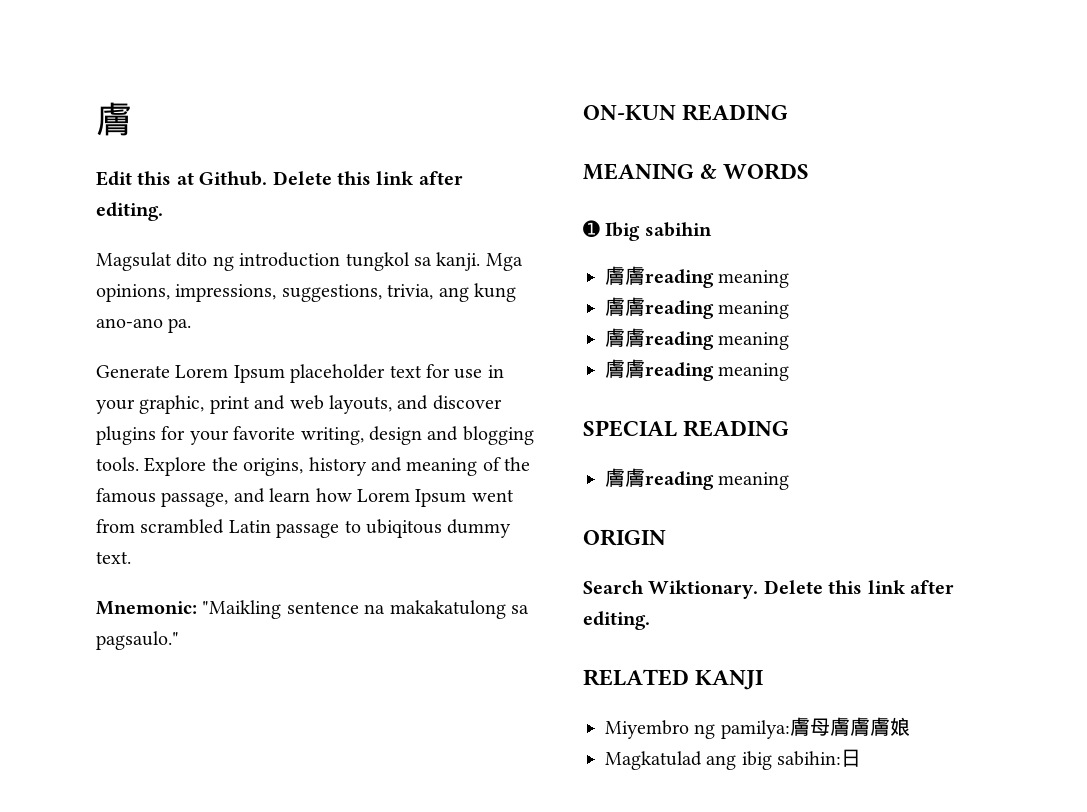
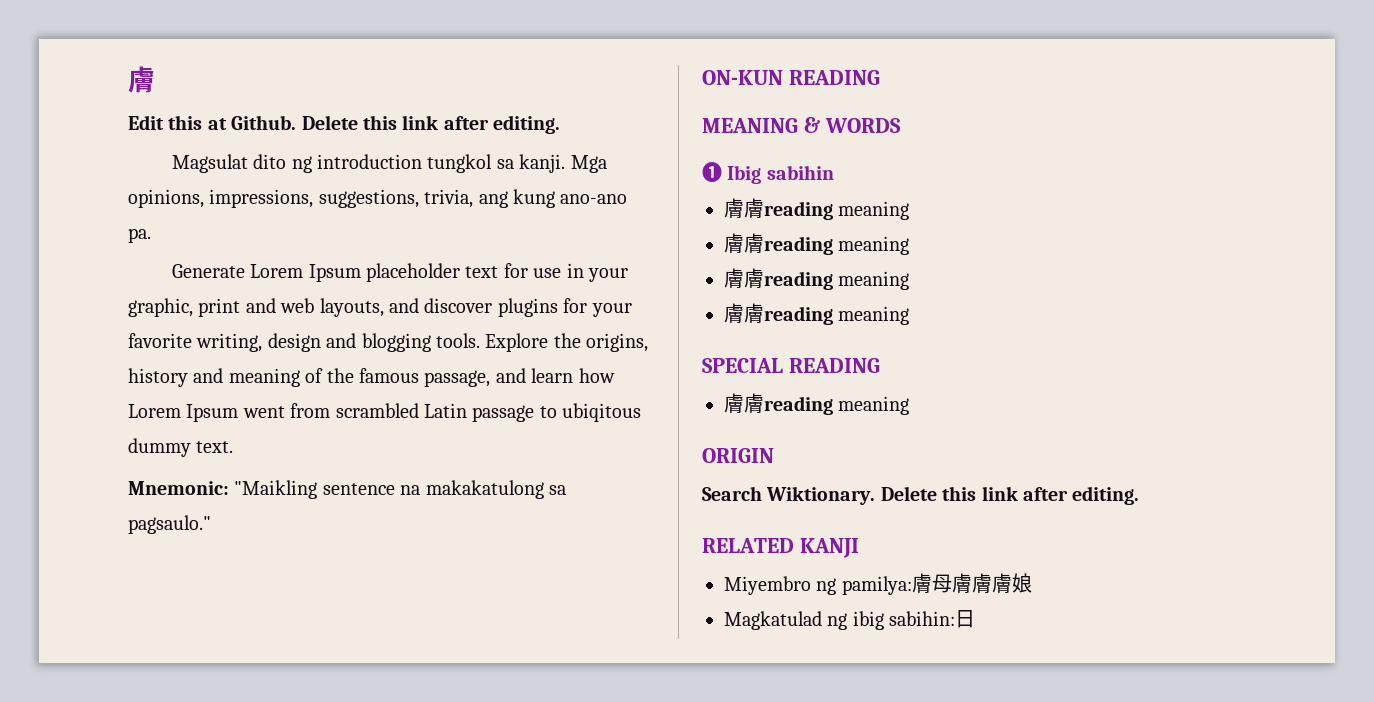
- Magkatulad ang ibig sabihin:日
+ Magkatulad ng ibig sabihin:日

